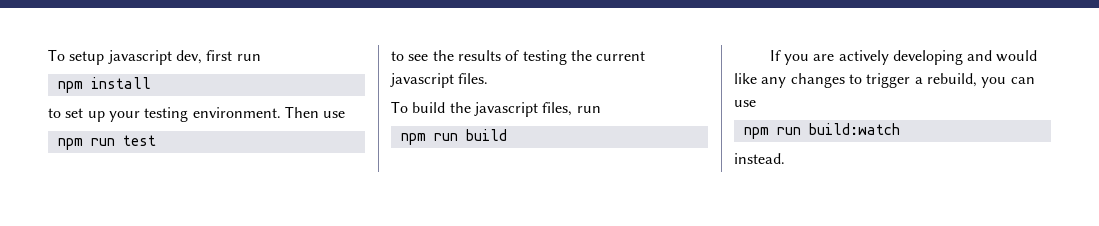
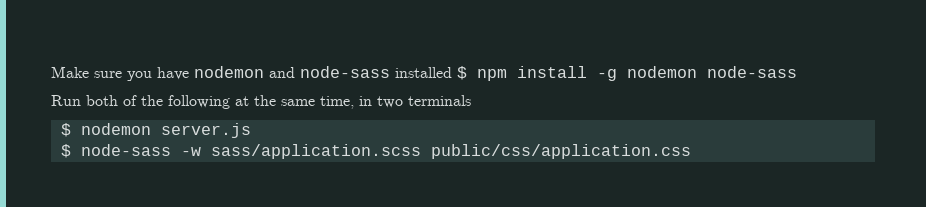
- To setup javascript dev, first run
- npm install
- to set up your testing environment. Then use
- npm run test
- to see the results of testing the current javascript files.
- To build the javascript files, run
- npm run build
- If you are actively developing and would like any changes to trigger a rebuild, you can use
- npm run build:watch
- instead.
+ Make sure you have nodemon and node-sass installed $ npm install -g nodemon node-sass
+ Run both of the following at the same time, in two terminals
+ $ nodemon server.js
+ $ node-sass -w sass/application.scss public/css/application.css

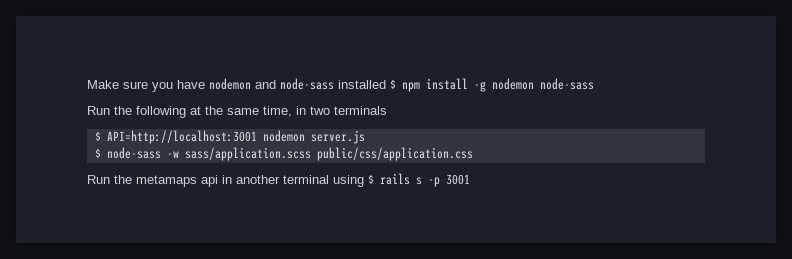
- Run both of the following at the same time, in two terminals
+ Run the following at the same time, in two terminals
- $ nodemon server.js
+ $ API=http://localhost:3001 nodemon server.js
+ Run the metamaps api in another terminal using $ rails s -p 3001

